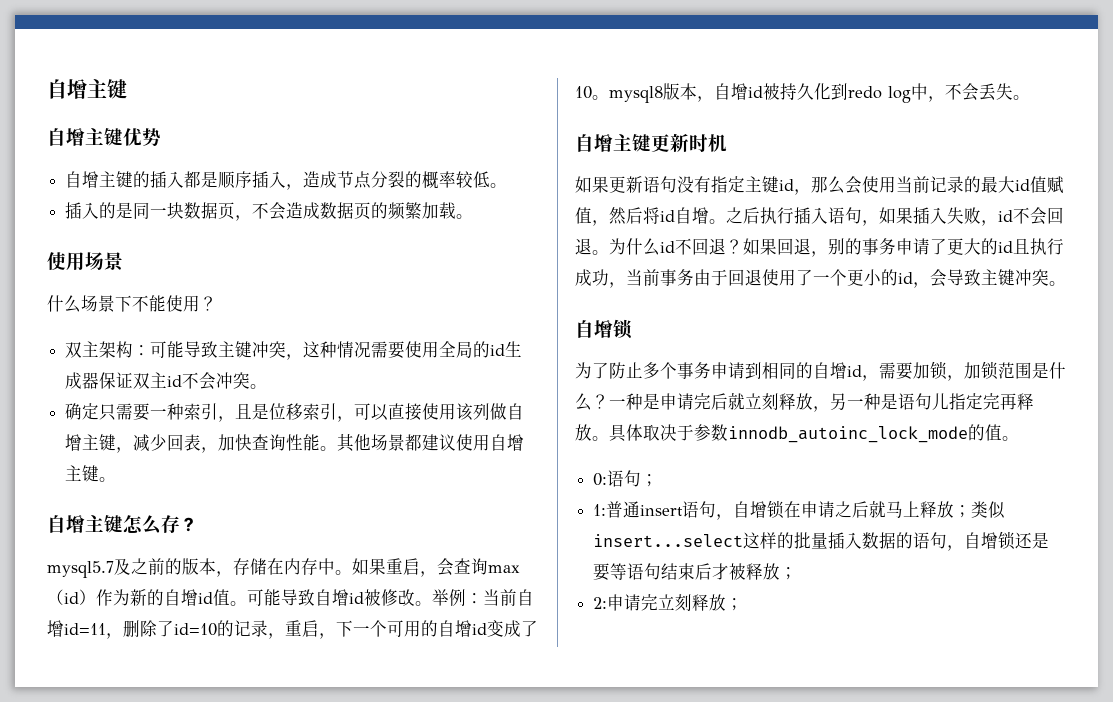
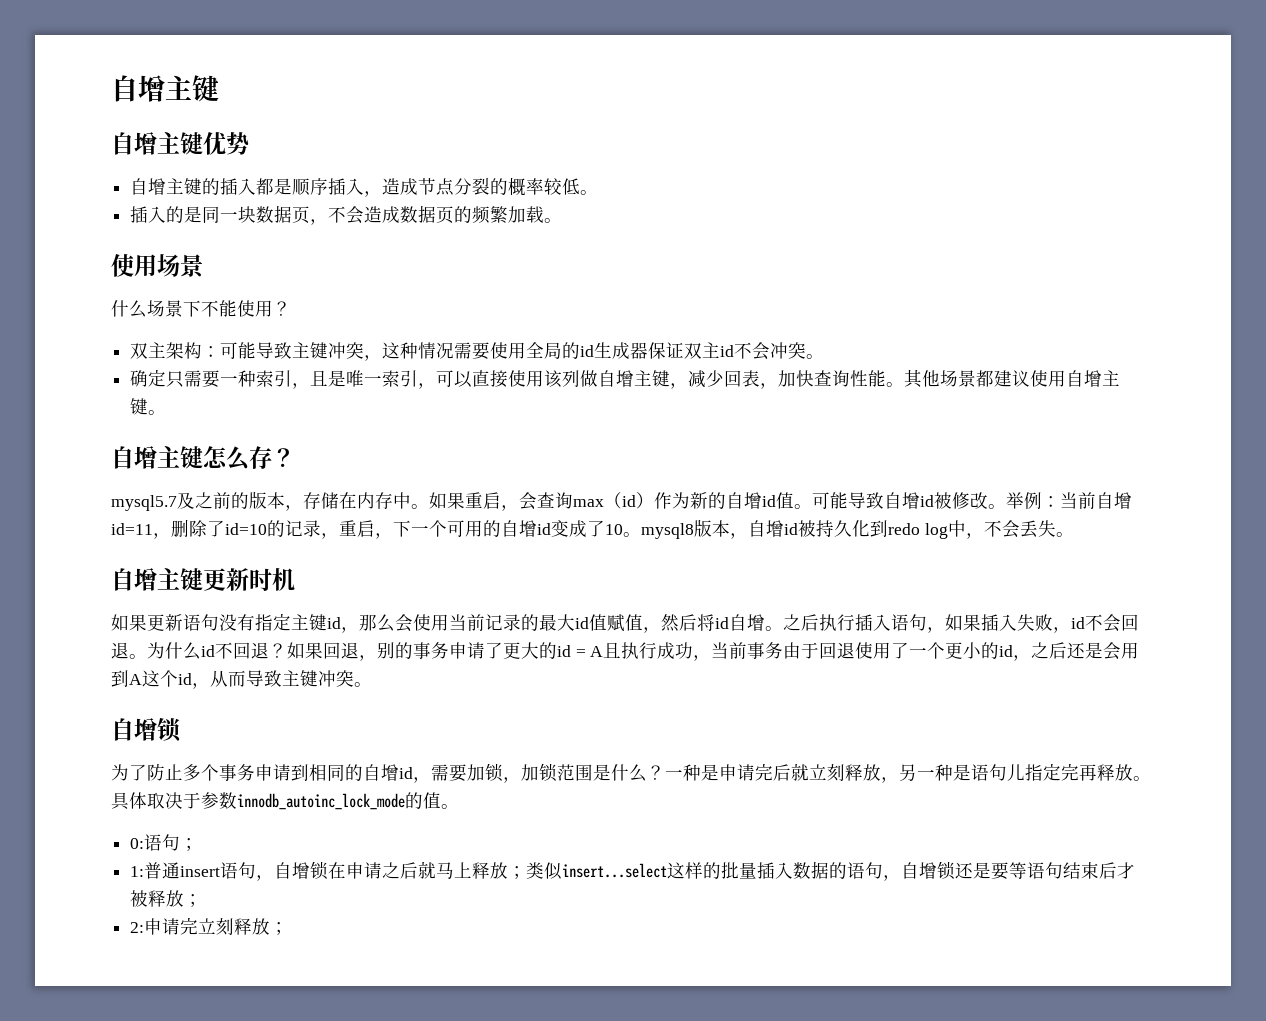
- 确定只需要一种索引，且是位移索引，可以直接使用该列做自增主键，减少回表，加快查询性能。
+ 确定只需要一种索引，且是唯一索引，可以直接使用该列做自增主键，减少回表，加快查询性能。
- 如果回退，别的事务申请了更大的id且执行成功，当前事务由于回退使用了一个更小的id，会导致主键冲突。
+ 如果回退，别的事务申请了更大的id = A且执行成功，当前事务由于回退使用了一个更小的id，之后还是会用到A这个id，从而导致主键冲突。

